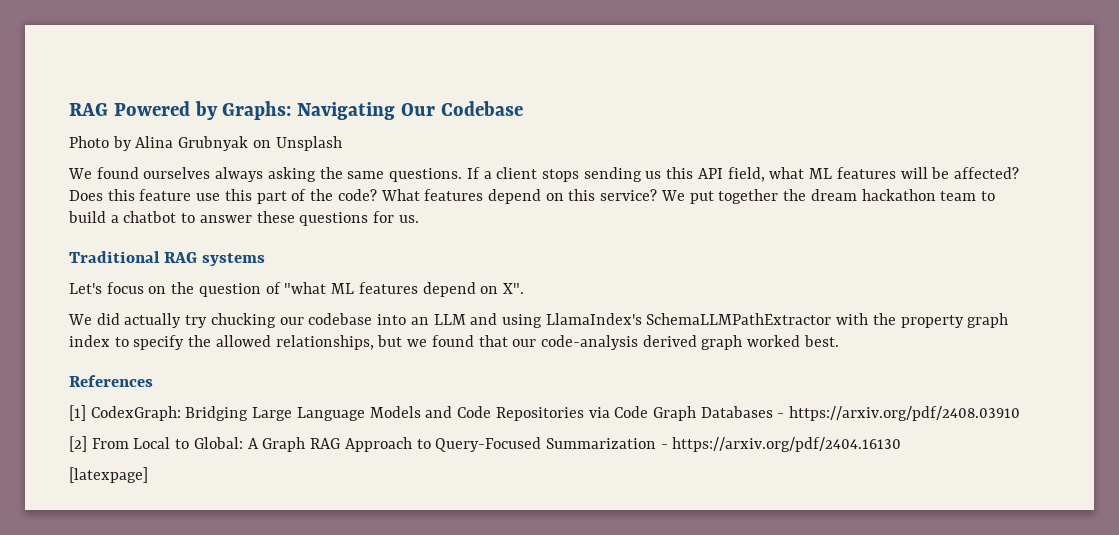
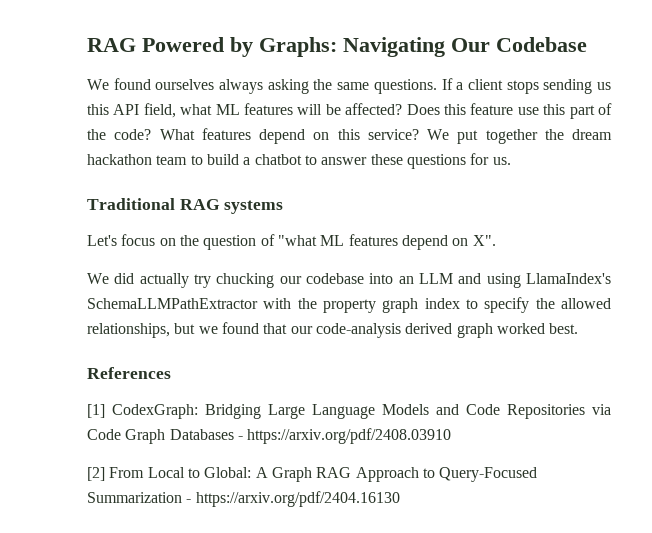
- Photo by Alina Grubnyak on Unsplash
- [latexpage]

